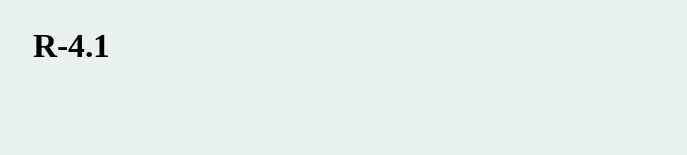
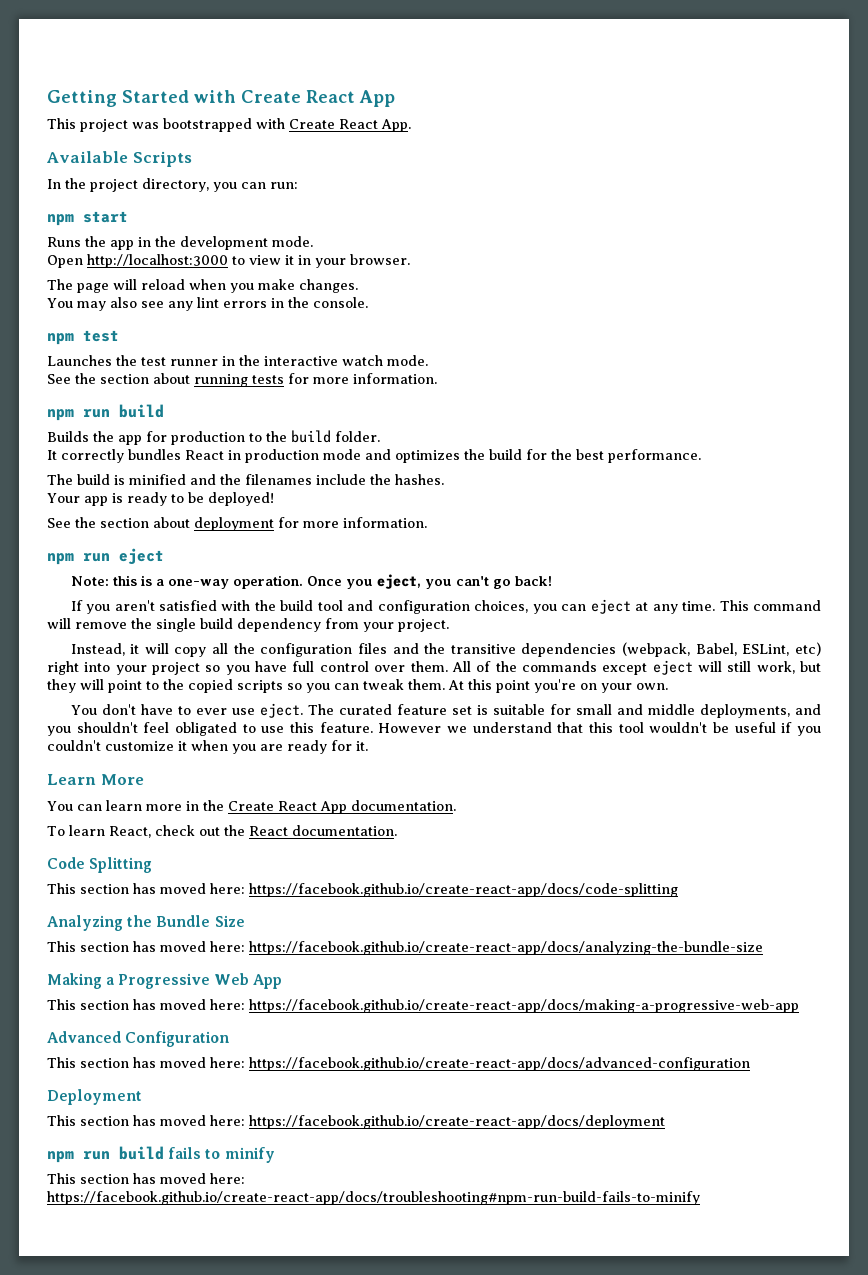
- R-4.1
+ Getting Started with Create React App
+ This project was bootstrapped with Create React App.
+ Available Scripts
+ In the project directory, you can run:
+ npm start
+ Runs the app in the development mode.
+ Open http://localhost:3000 to view it in your browser.
+ The page will reload when you make changes.
+ You may also see any lint errors in the console.
+ npm test
+ Launches the test runner in the interactive watch mode.
+ See the section about running tests for more information.
+ npm run build
+ Builds the app for production to the build folder.
+ It correctly bundles React in production mode and optimizes the build for the best performance.
+ The build is minified and the filenames include the hashes.
+ Your app is ready to be deployed!
+ See the section about deployment for more information.
+ npm run eject
+ Note: this is a one-way operation. Once you eject, you can't go back!
+ If you aren't satisfied with the build tool and configuration choices, you can eject at any time. This command will remove the single build dependency from your project.
+ Instead, it will copy all the configuration files and the transitive dependencies (webpack, Babel, ESLint, etc) right into your project so you have full control over them. All of the commands except eject will still work, but they will point to the copied scripts so you can tweak them. At this point you're on your own.
+ You don't have to ever use eject. The curated feature set is suitable for small and middle deployments, and you shouldn't feel obligated to use this feature. However we understand that this tool wouldn't be useful if you couldn't customize it when you are ready for it.
+ Learn More
+ You can learn more in the Create React App documentation.
+ To learn React, check out the React documentation.
+ Code Splitting
+ This section has moved here: https://facebook.github.io/create-react-app/docs/code-splitting
+ Analyzing the Bundle Size
+ This section has moved here: https://facebook.github.io/create-react-app/docs/analyzing-the-bundle-size
+ Making a Progressive Web App
+ This section has moved here: https://facebook.github.io/create-react-app/docs/making-a-progressive-web-app
+ Advanced Configuration
+ This section has moved here: https://facebook.github.io/create-react-app/docs/advanced-configuration
+ Deployment
+ This section has moved here: https://facebook.github.io/create-react-app/docs/deployment
+ npm run build fails to minify
+ This section has moved here: https://facebook.github.io/create-react-app/docs/troubleshooting#npm-run-build-fails-to-minify

